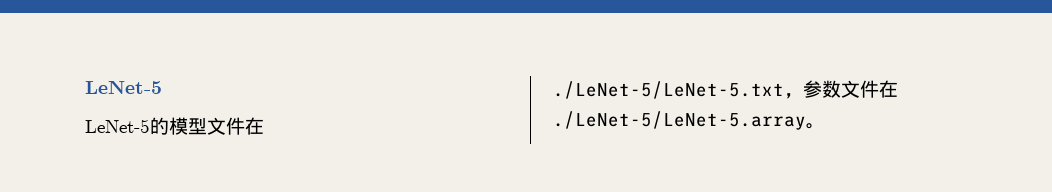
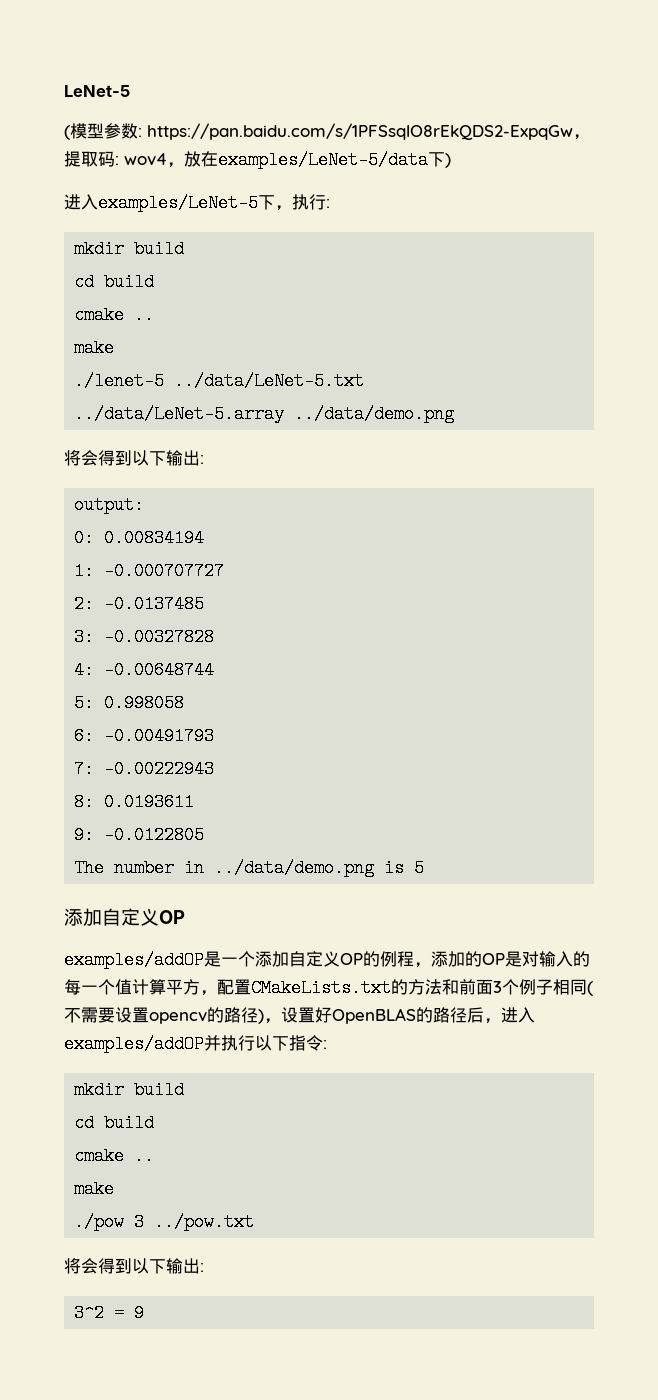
- LeNet-5的模型文件在./LeNet-5/LeNet-5.txt，参数文件在./LeNet-5/LeNet-5.array。
+ (模型参数: https://pan.baidu.com/s/1PFSsqlO8rEkQDS2-ExpqGw，提取码: wov4，放在examples/LeNet-5/data下)
+ 进入examples/LeNet-5下，执行:
+ mkdir build
+ cd build
+ cmake ..
+ make
+ ./lenet-5 ../data/LeNet-5.txt ../data/LeNet-5.array ../data/demo.png
+ 将会得到以下输出:
+ output:
+ 0: 0.00834194
+ 1: -0.000707727
+ 2: -0.0137485
+ 3: -0.00327828
+ 4: -0.00648744
+ 5: 0.998058
+ 6: -0.00491793
+ 7: -0.00222943
+ 8: 0.0193611
+ 9: -0.0122805
+ The number in ../data/demo.png is 5
+ 添加自定义OP
+ examples/addOP是一个添加自定义OP的例程，添加的OP是对输入的每一个值计算平方，配置CMakeLists.txt的方法和前面3个例子相同(不需要设置opencv的路径)，设置好OpenBLAS的路径后，进入examples/addOP并执行以下指令:
+ mkdir build
+ cd build
+ cmake ..
+ make
+ ./pow 3 ../pow.txt
+ 将会得到以下输出:
+ 3^2 = 9

